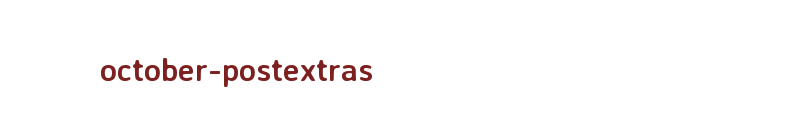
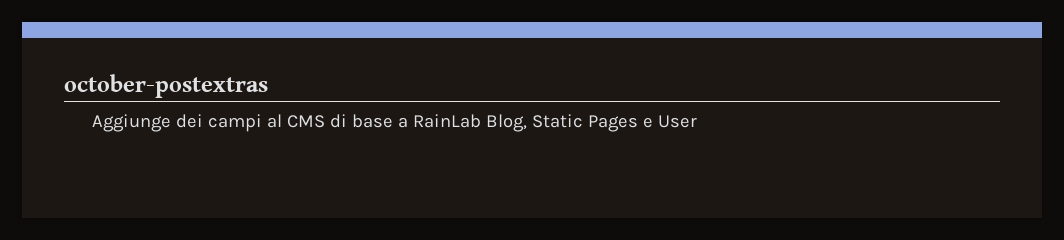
+ Aggiunge dei campi al CMS di base a RainLab Blog, Static Pages e User

